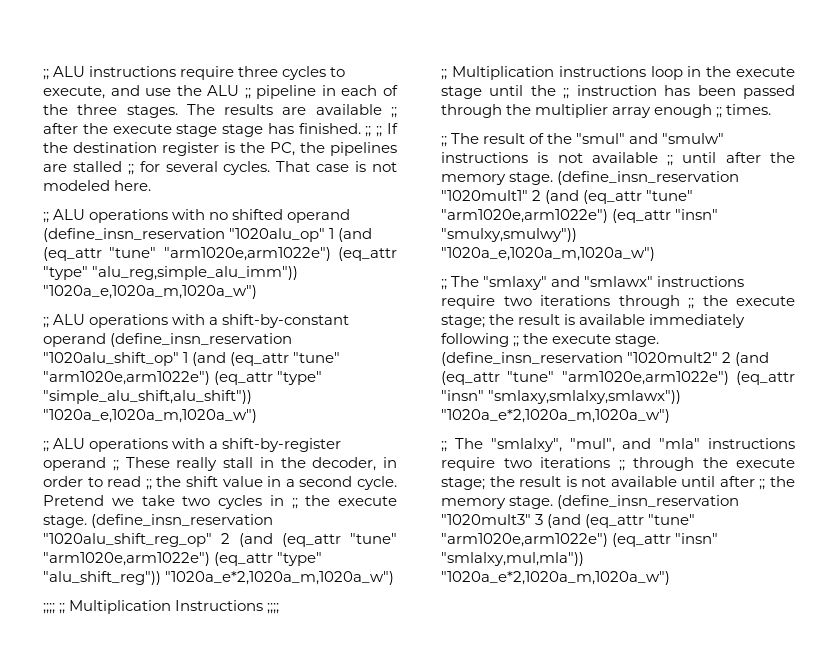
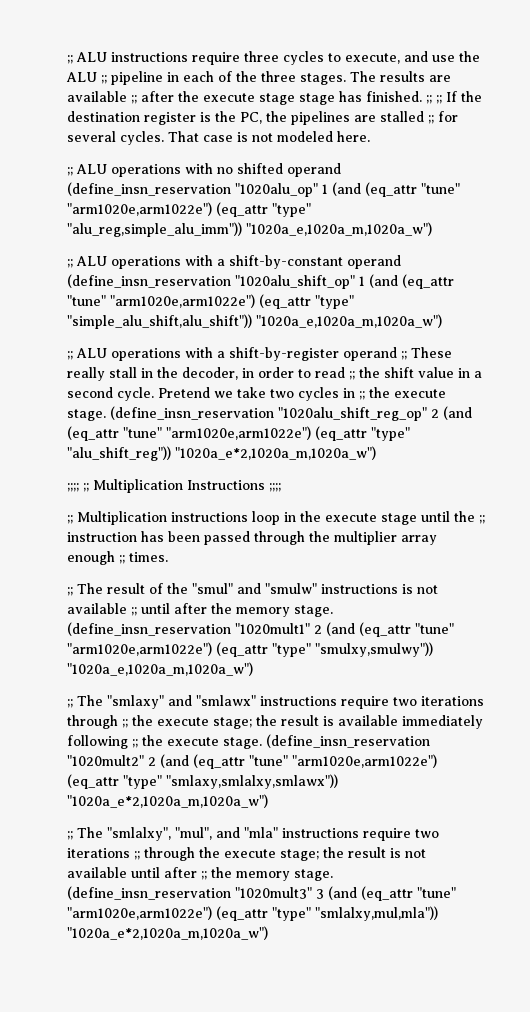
- (define_insn_reservation "1020mult1" 2 (and (eq_attr "tune" "arm1020e,arm1022e") (eq_attr "insn" "smulxy,smulwy")) "1020a_e,1020a_m,1020a_w")
+ (define_insn_reservation "1020mult1" 2 (and (eq_attr "tune" "arm1020e,arm1022e") (eq_attr "type" "smulxy,smulwy")) "1020a_e,1020a_m,1020a_w")
- (define_insn_reservation "1020mult2" 2 (and (eq_attr "tune" "arm1020e,arm1022e") (eq_attr "insn" "smlaxy,smlalxy,smlawx")) "1020a_e*2,1020a_m,1020a_w")
+ (define_insn_reservation "1020mult2" 2 (and (eq_attr "tune" "arm1020e,arm1022e") (eq_attr "type" "smlaxy,smlalxy,smlawx")) "1020a_e*2,1020a_m,1020a_w")
- (define_insn_reservation "1020mult3" 3 (and (eq_attr "tune" "arm1020e,arm1022e") (eq_attr "insn" "smlalxy,mul,mla")) "1020a_e*2,1020a_m,1020a_w")
+ (define_insn_reservation "1020mult3" 3 (and (eq_attr "tune" "arm1020e,arm1022e") (eq_attr "type" "smlalxy,mul,mla")) "1020a_e*2,1020a_m,1020a_w")

